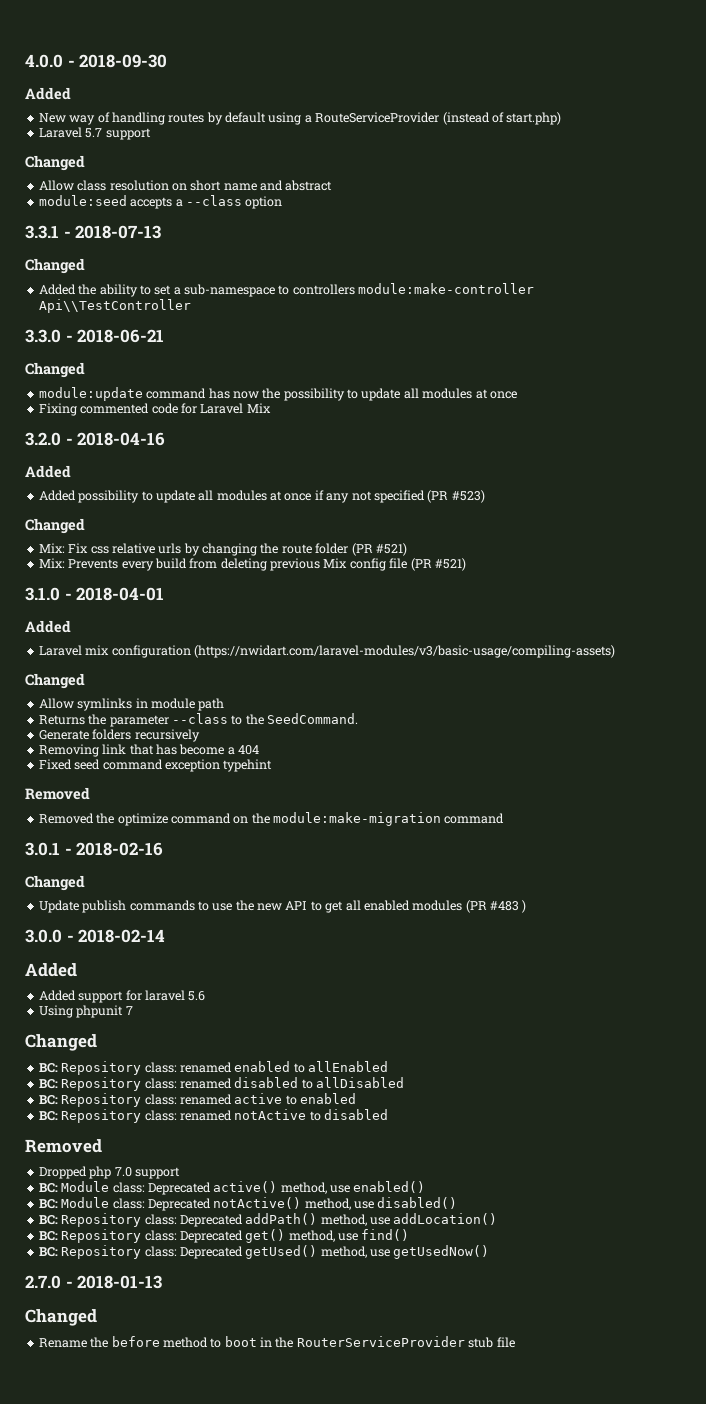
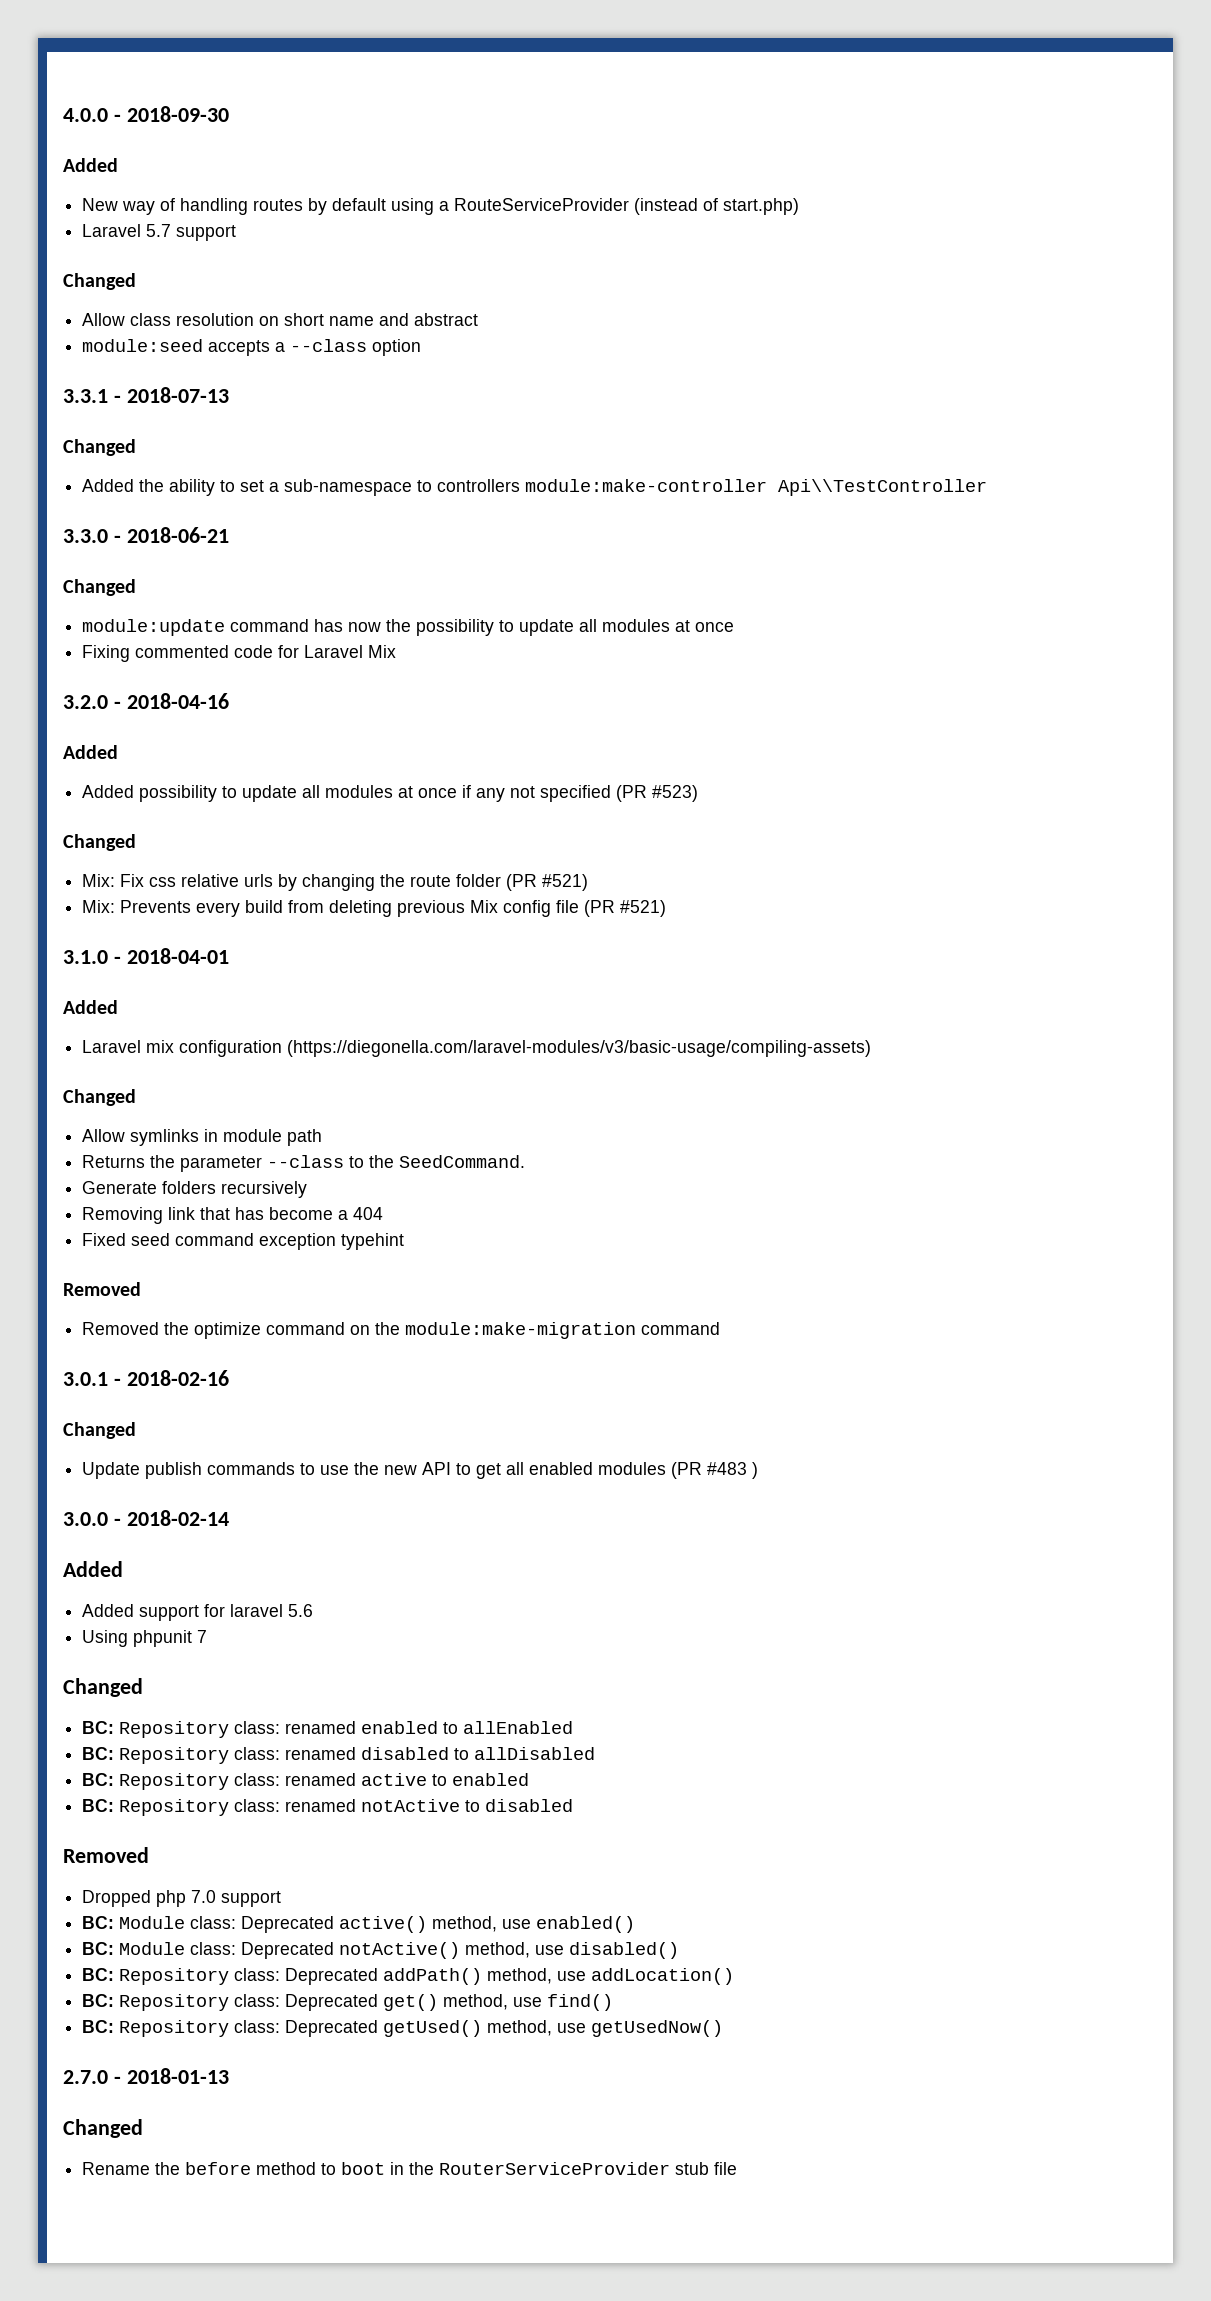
- Laravel mix configuration (https://nwidart.com/laravel-modules/v3/basic-usage/compiling-assets)
+ Laravel mix configuration (https://diegonella.com/laravel-modules/v3/basic-usage/compiling-assets)

